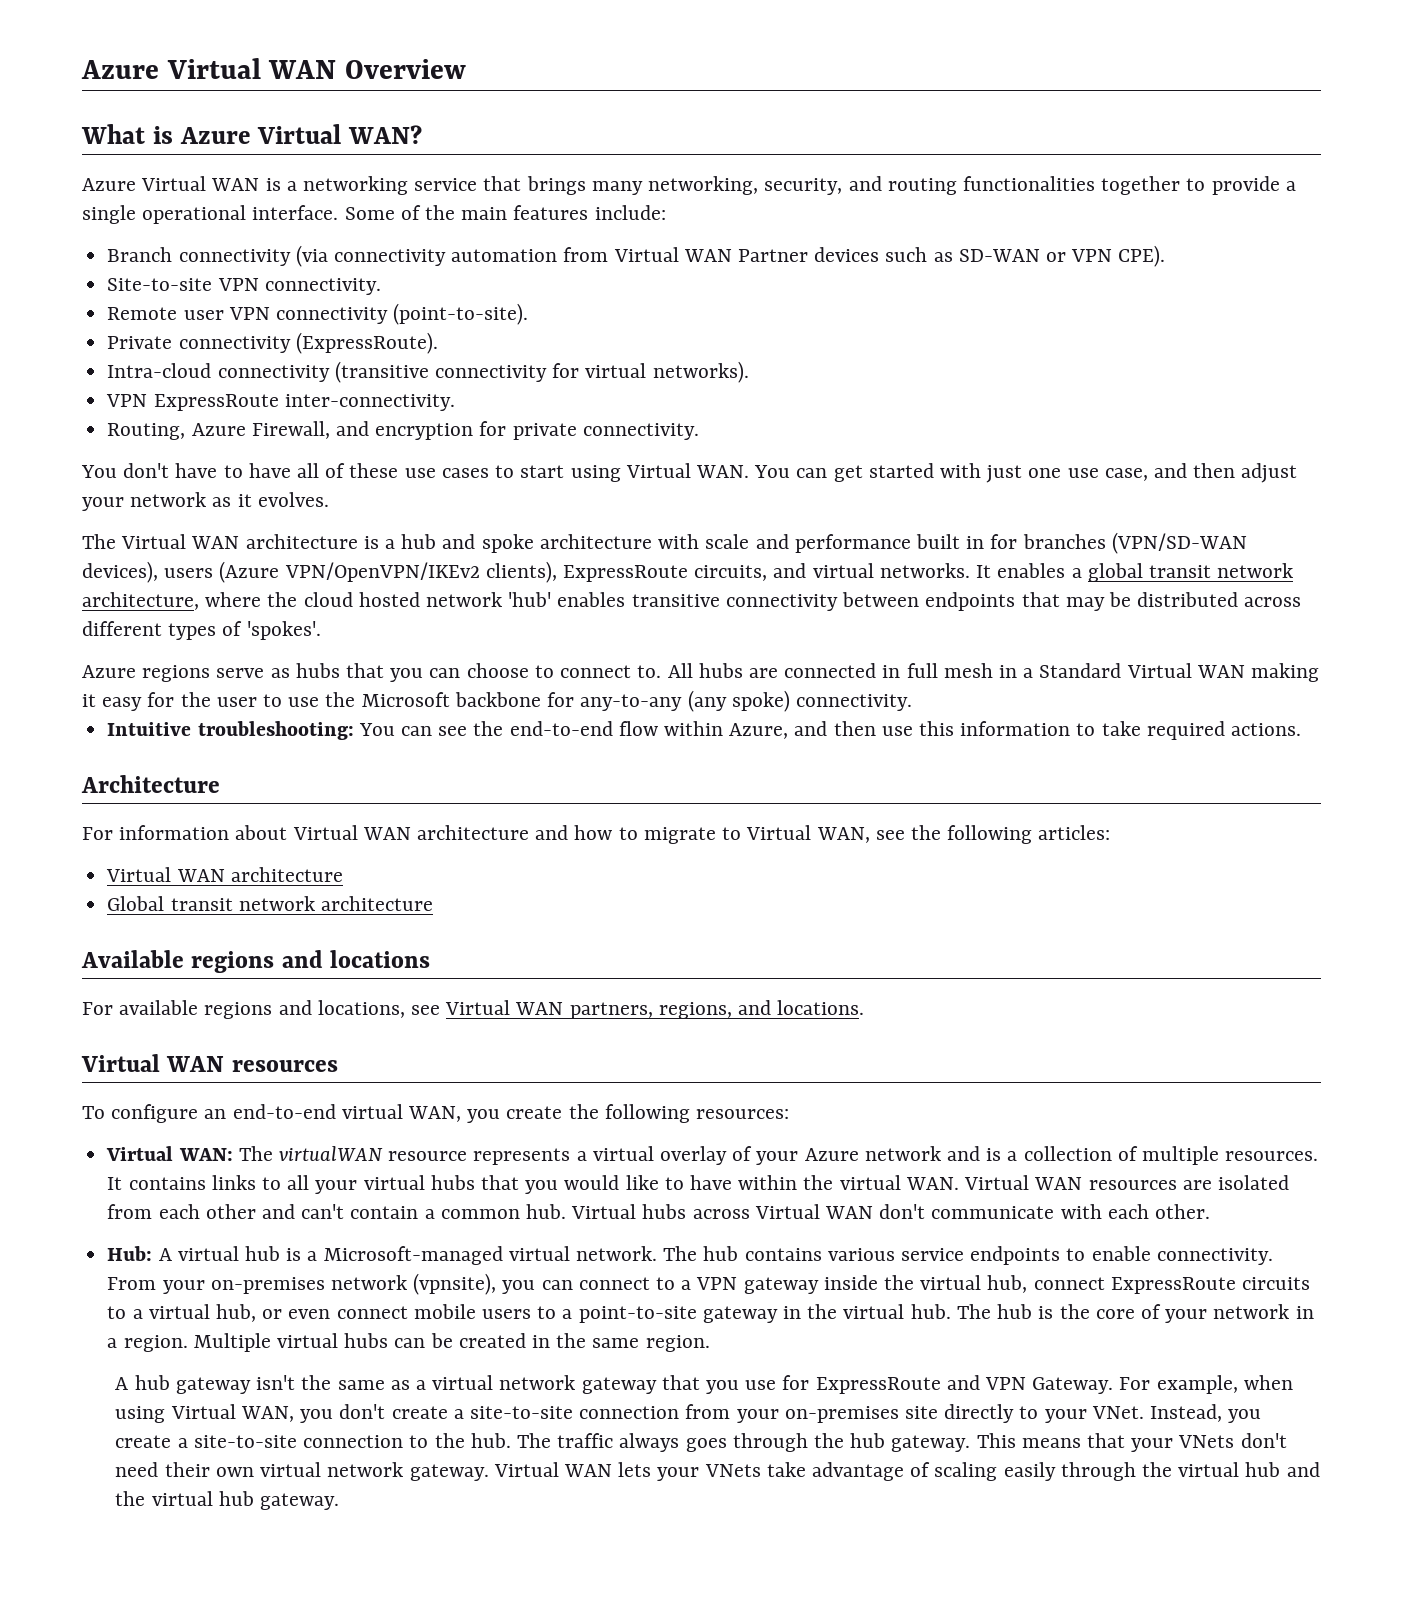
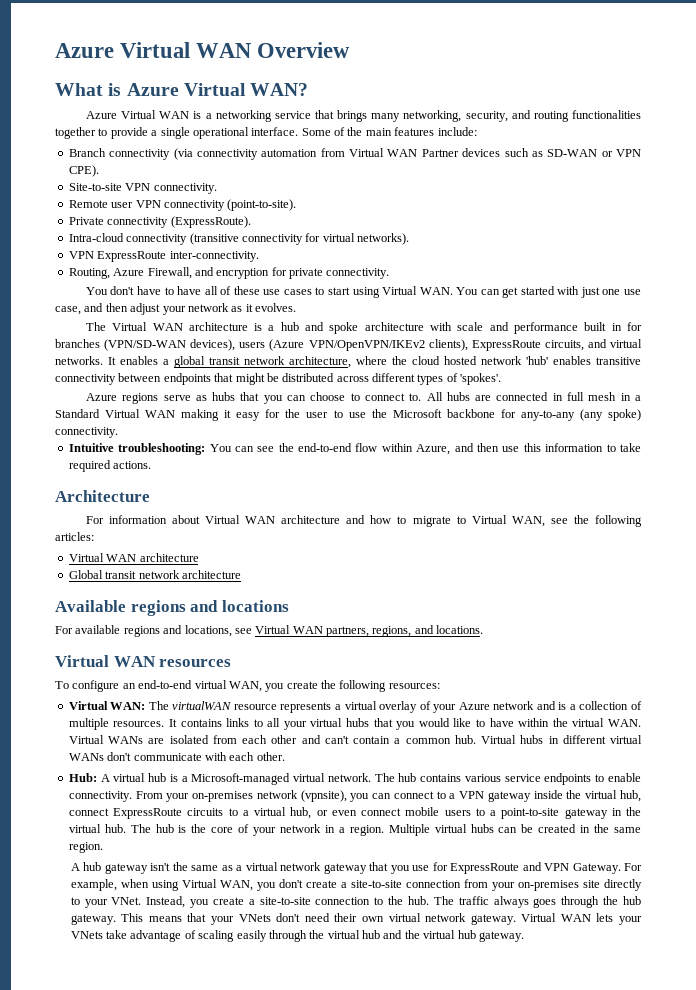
- It enables a global transit network architecture, where the cloud hosted network 'hub' enables transitive connectivity between endpoints that may be distributed across different types of 'spokes'.
+ It enables a global transit network architecture, where the cloud hosted network 'hub' enables transitive connectivity between endpoints that might be distributed across different types of 'spokes'.
- It contains links to all your virtual hubs that you would like to have within the virtual WAN. Virtual WAN resources are isolated from each other and can't contain a common hub.
+ It contains links to all your virtual hubs that you would like to have within the virtual WAN. Virtual WANs are isolated from each other and can't contain a common hub.
- Virtual hubs across Virtual WAN don't communicate with each other.
+ Virtual hubs in different virtual WANs don't communicate with each other.

